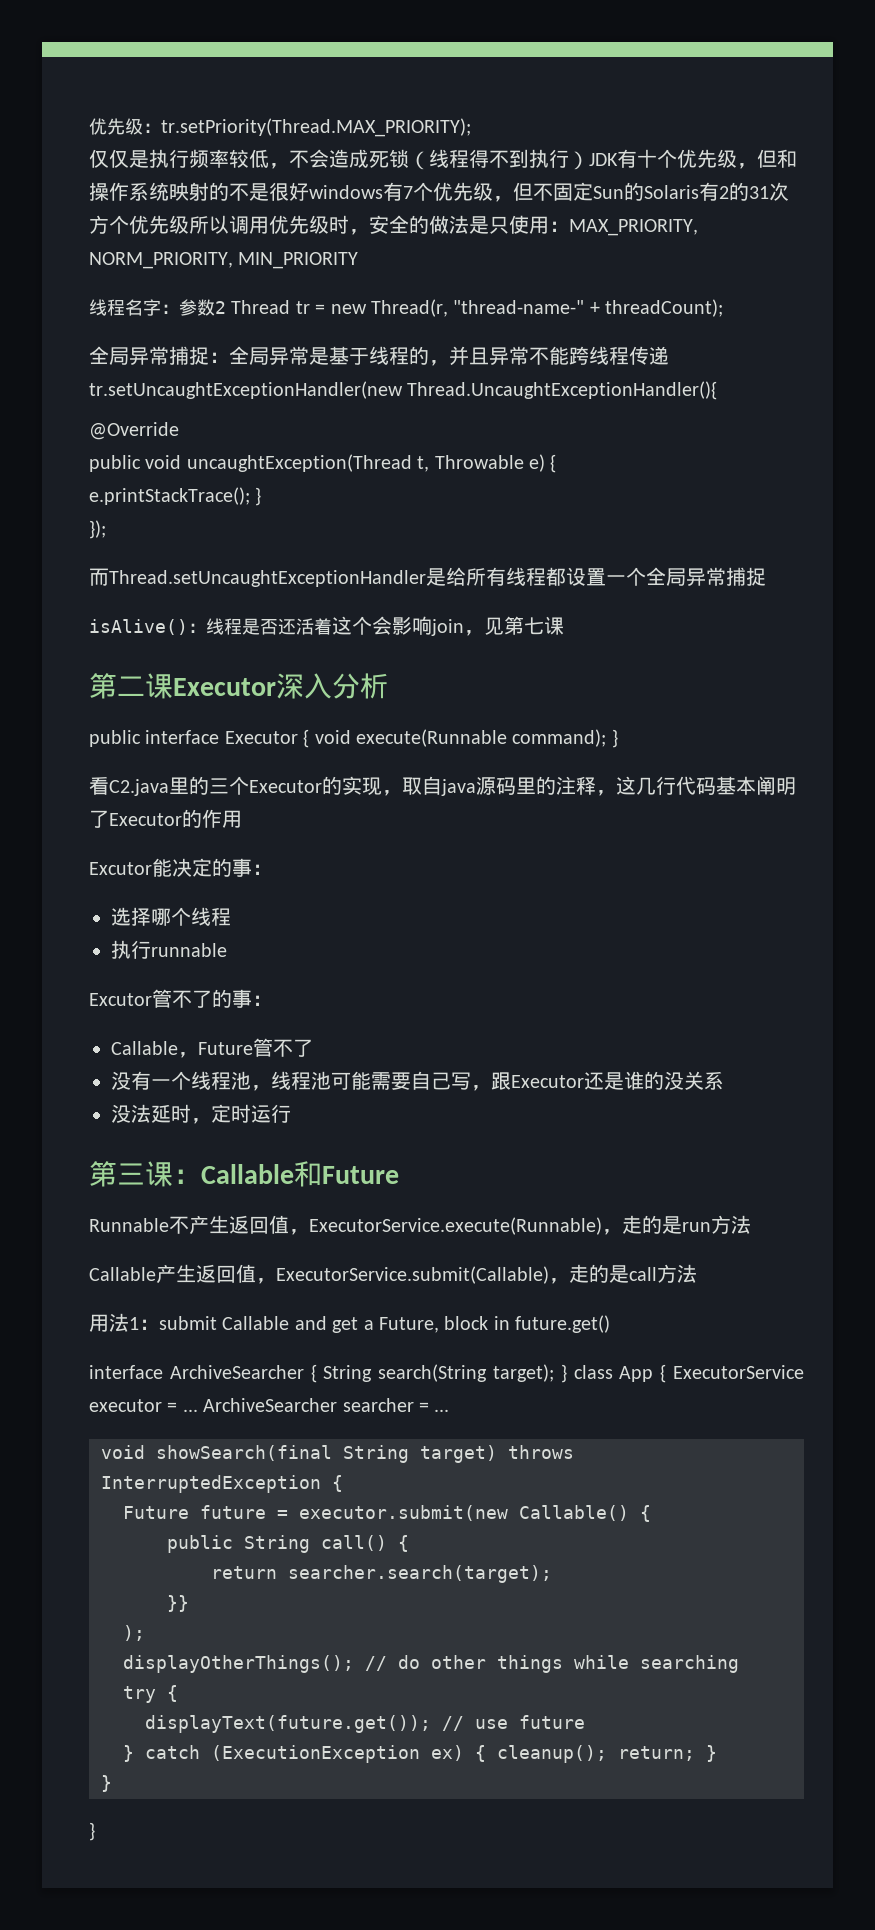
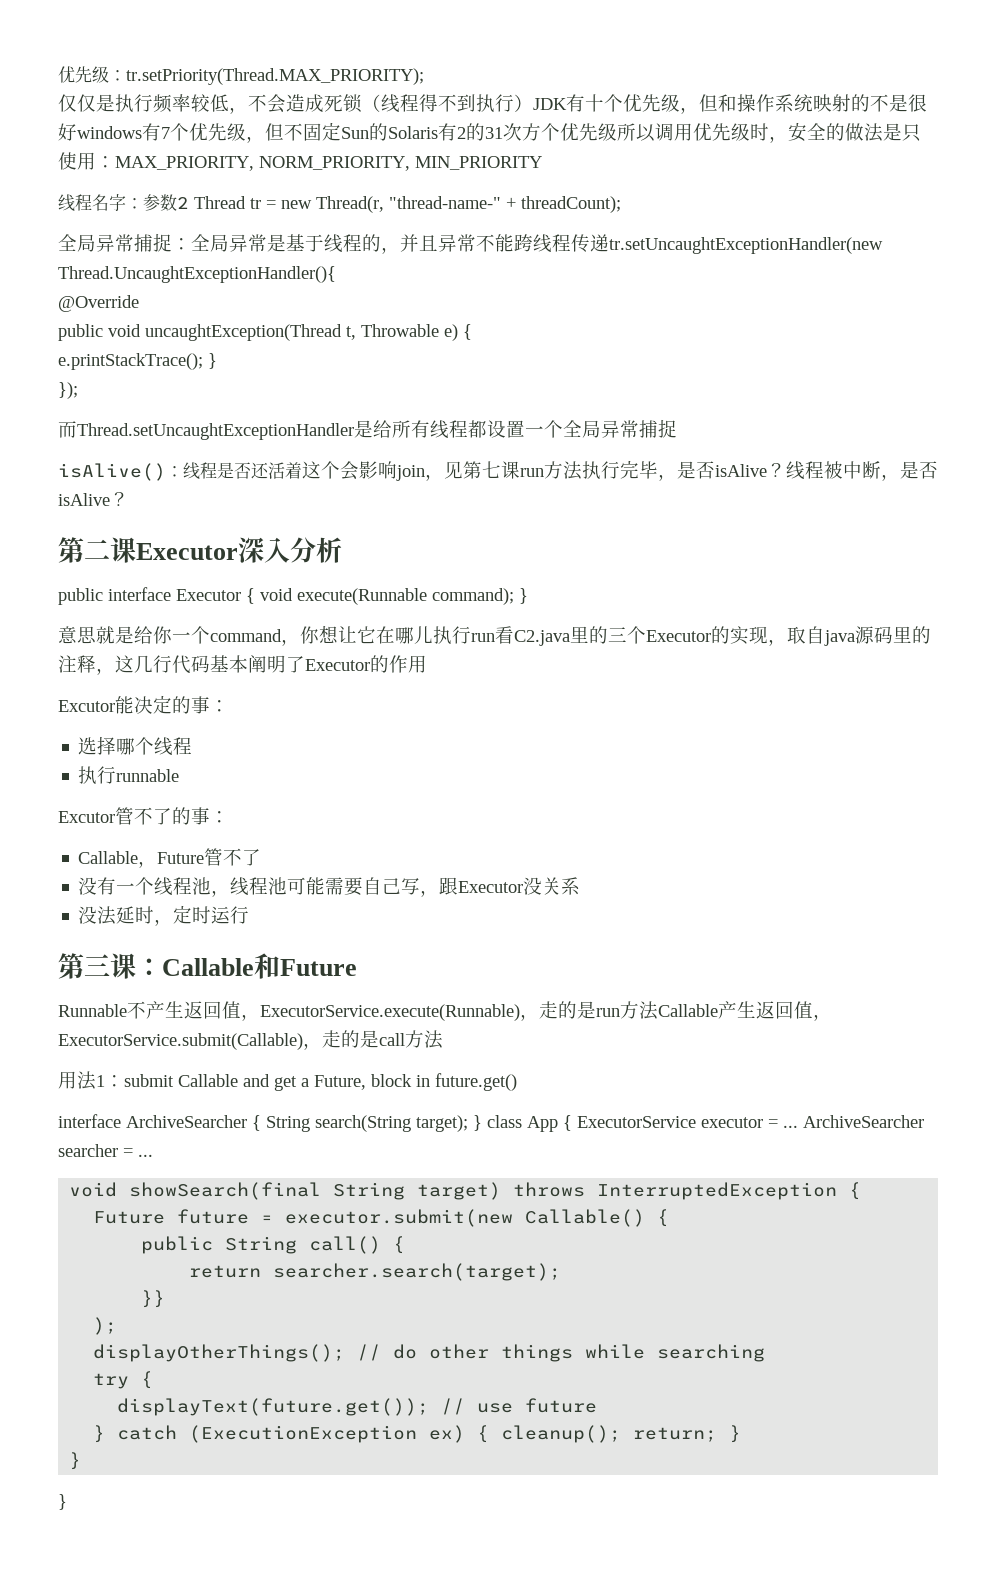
- isAlive()：线程是否还活着这个会影响join，见第七课
+ isAlive()：线程是否还活着这个会影响join，见第七课run方法执行完毕，是否isAlive？线程被中断，是否isAlive？
- 看C2.java里的三个Executor的实现，取自java源码里的注释，这几行代码基本阐明了Executor的作用
+ 意思就是给你一个command，你想让它在哪儿执行run看C2.java里的三个Executor的实现，取自java源码里的注释，这几行代码基本阐明了Executor的作用
- 没有一个线程池，线程池可能需要自己写，跟Executor还是谁的没关系
+ 没有一个线程池，线程池可能需要自己写，跟Executor没关系
- Runnable不产生返回值，ExecutorService.execute(Runnable)，走的是run方法
- Callable产生返回值，ExecutorService.submit(Callable)，走的是call方法
+ Runnable不产生返回值，ExecutorService.execute(Runnable)，走的是run方法Callable产生返回值，ExecutorService.submit(Callable)，走的是call方法

